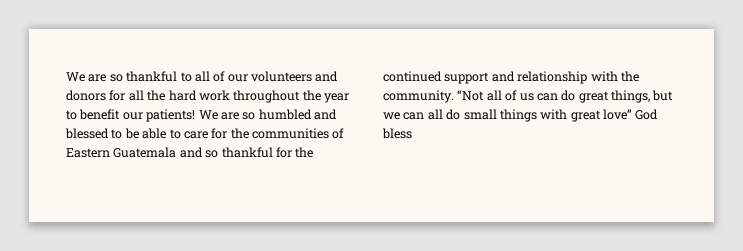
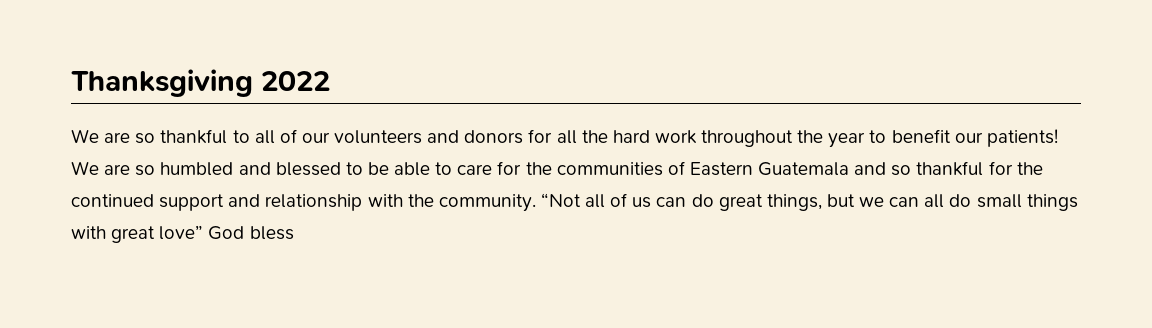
+ Thanksgiving 2022

